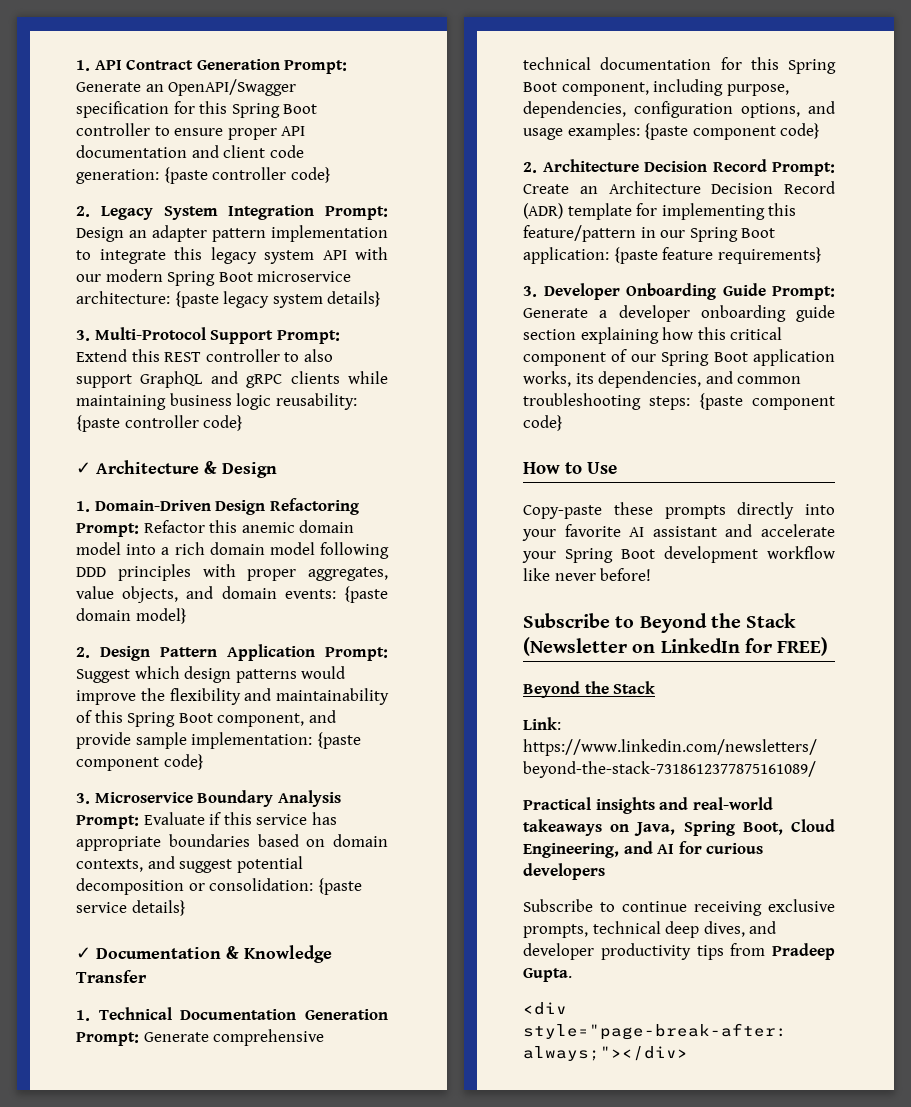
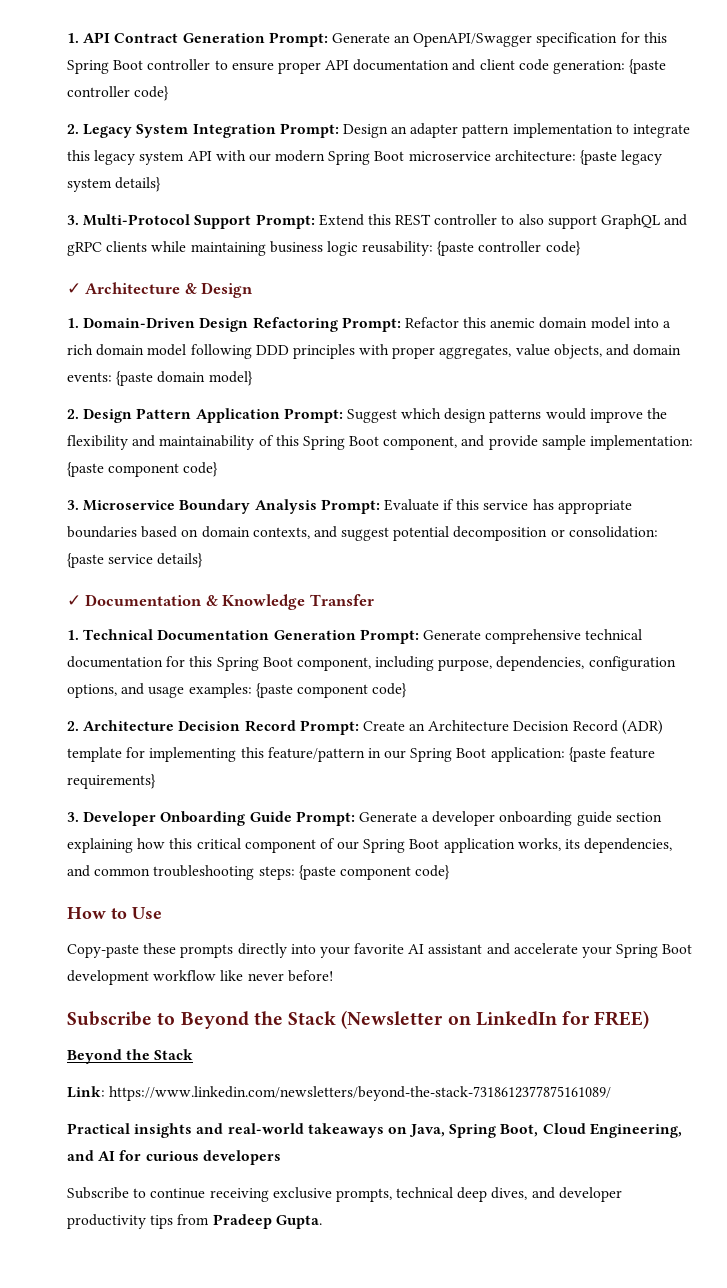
- <div style="page-break-after: always;"></div>

